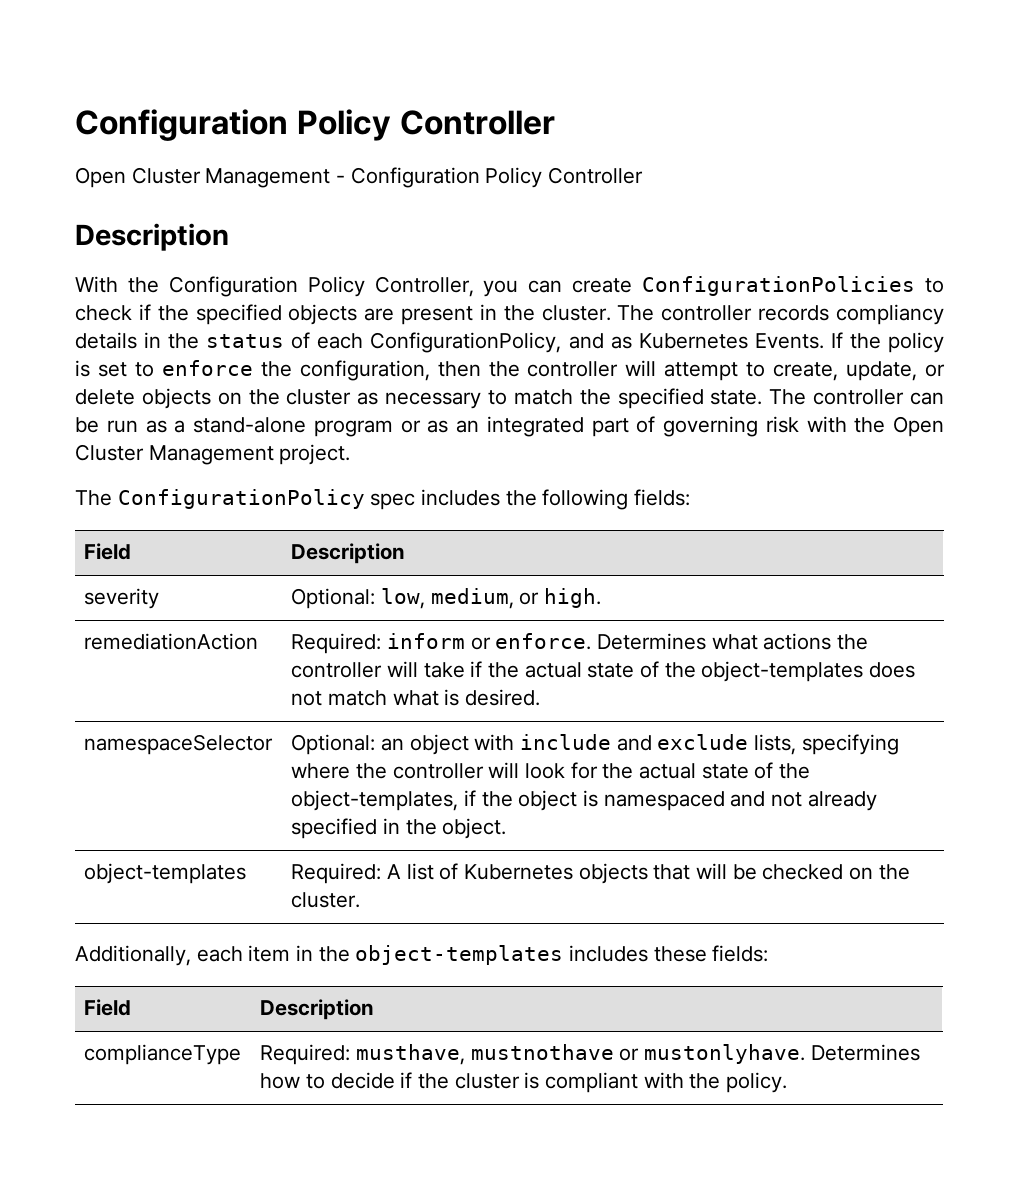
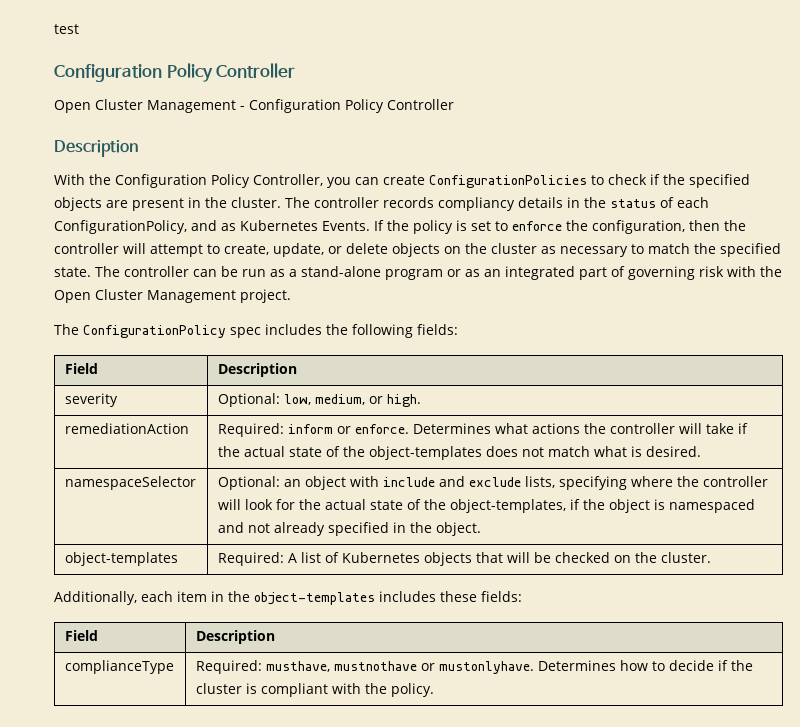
+ test

